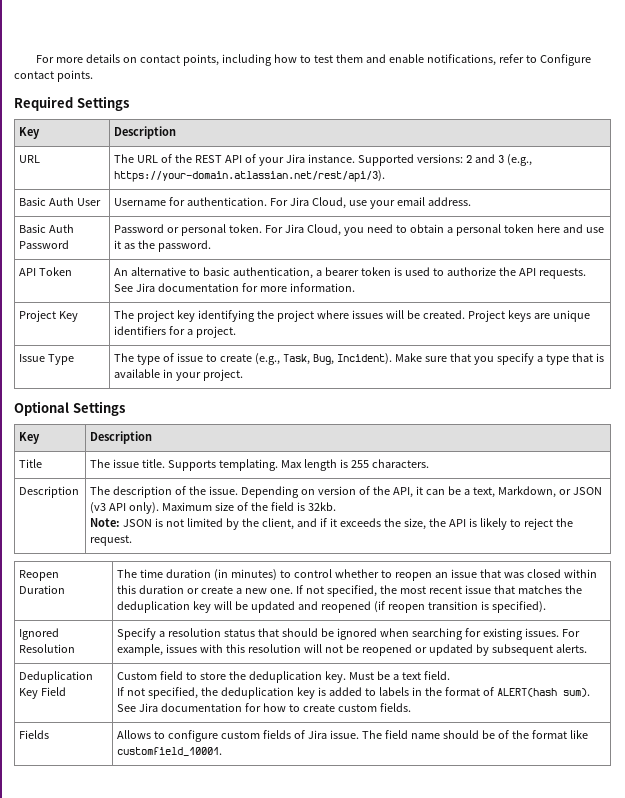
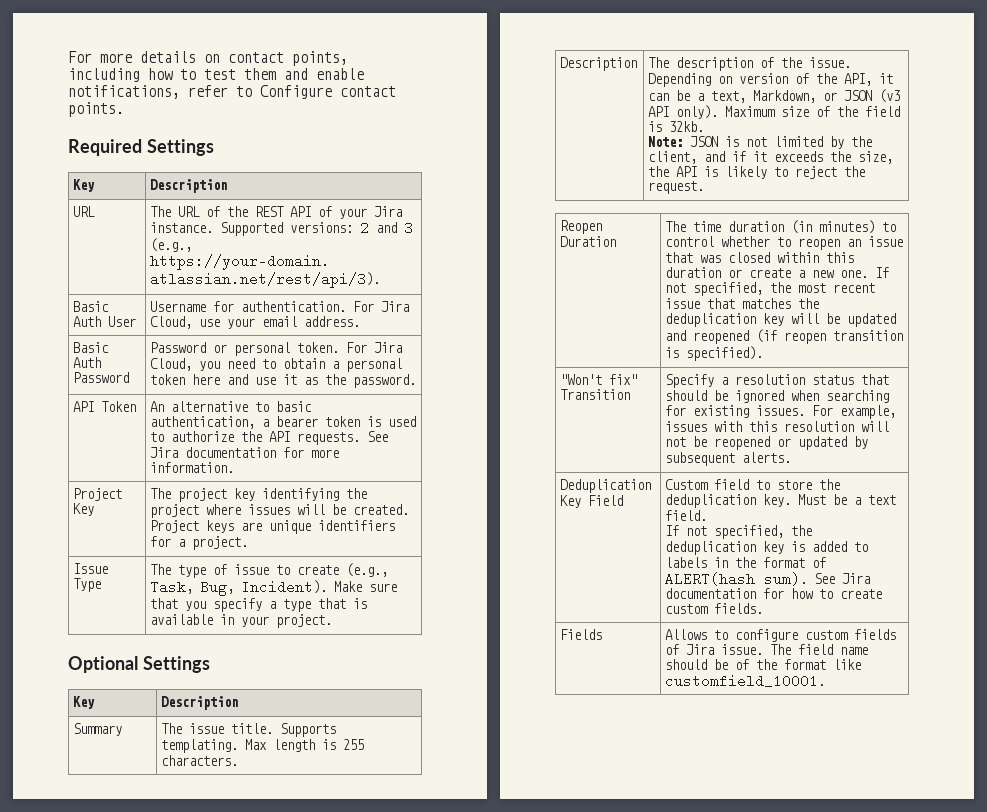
- Title | The issue title. Supports templating. Max length is 255 characters.
+ Summary | The issue title. Supports templating. Max length is 255 characters.
- Ignored Resolution | Specify a resolution status that should be ignored when searching for existing issues. For example, issues with this resolution will not be reopened or updated by subsequent alerts.
+ "Won't fix" Transition | Specify a resolution status that should be ignored when searching for existing issues. For example, issues with this resolution will not be reopened or updated by subsequent alerts.

